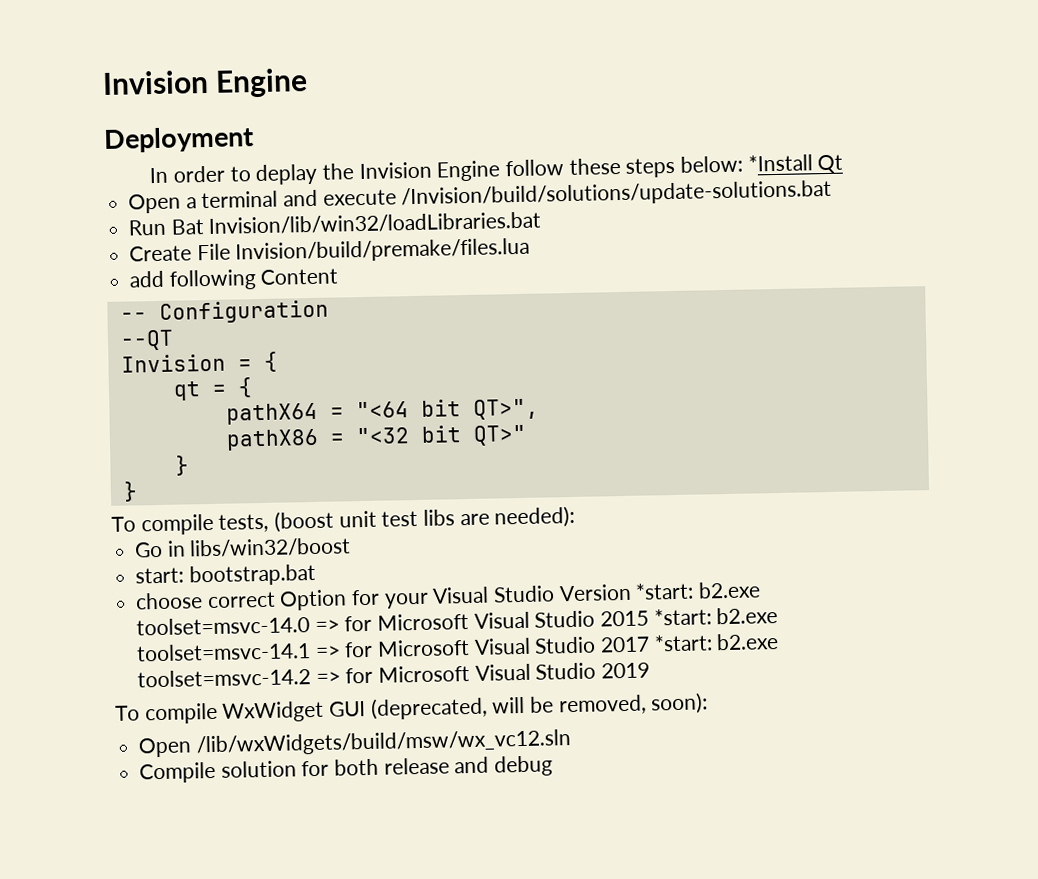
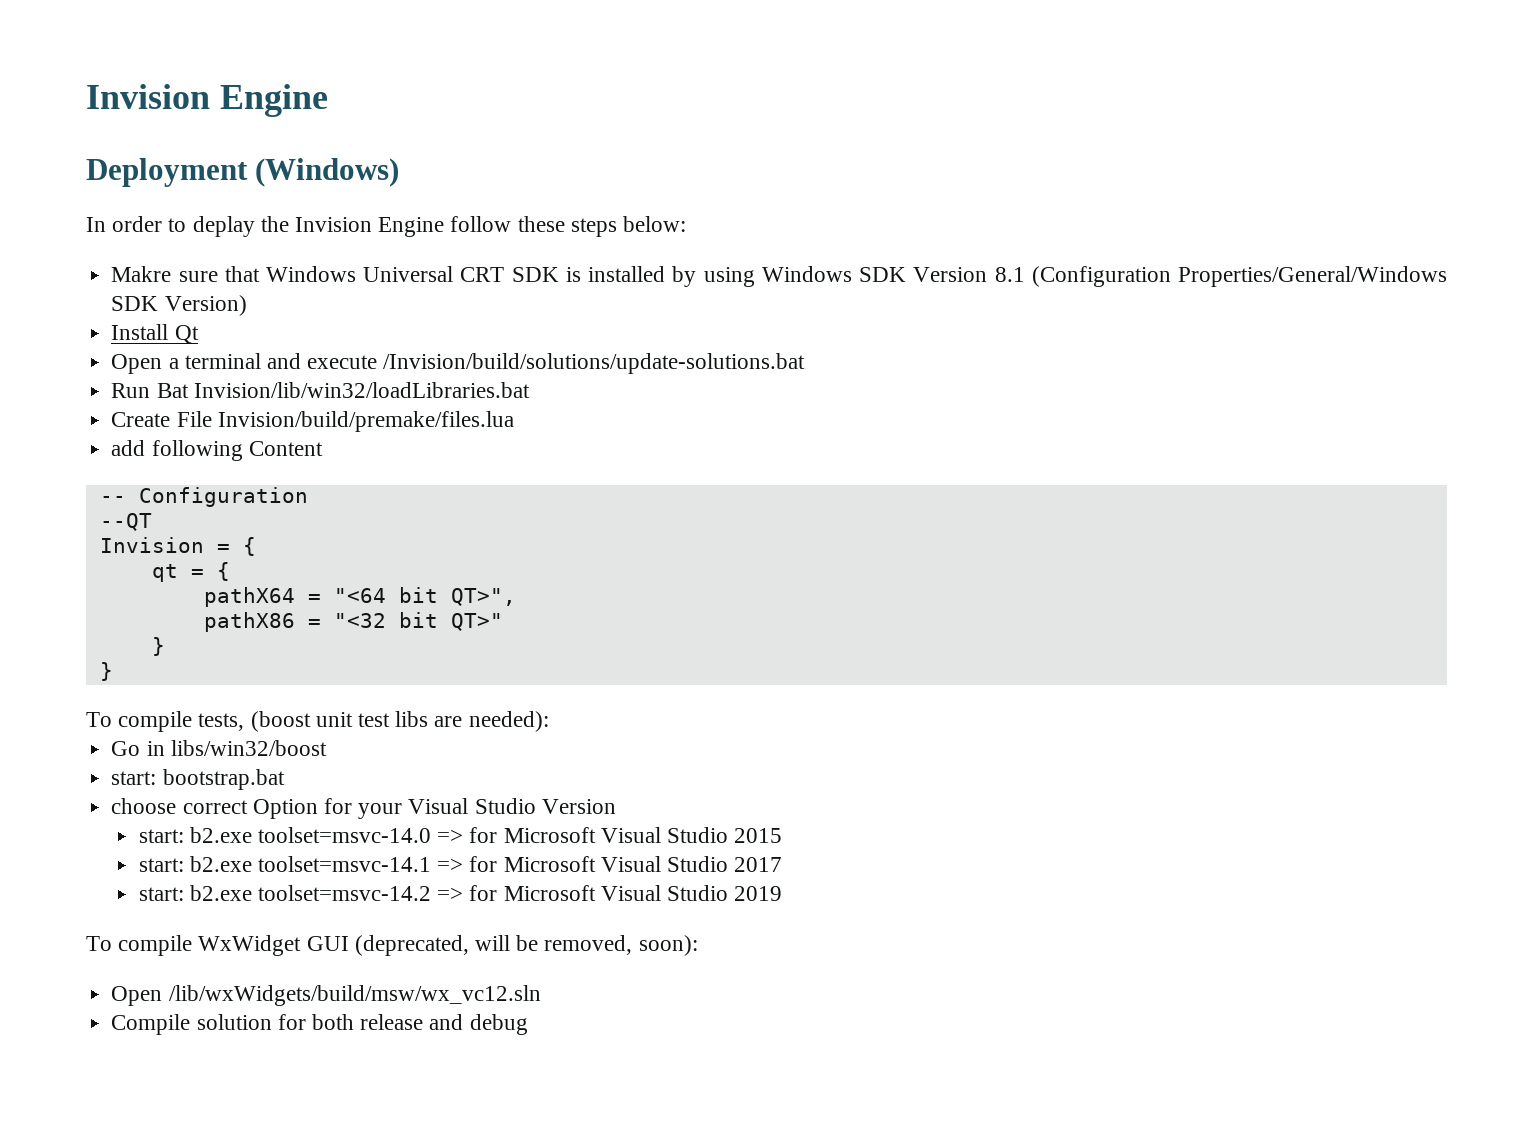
- Deployment
+ Deployment (Windows)
- In order to deplay the Invision Engine follow these steps below: *Install Qt
+ In order to deplay the Invision Engine follow these steps below:
+ Makre sure that Windows Universal CRT SDK is installed by using Windows SDK Version 8.1 (Configuration Properties/General/Windows SDK Version)
+ Install Qt
- choose correct Option for your Visual Studio Version *start: b2.exe toolset=msvc-14.0 => for Microsoft Visual Studio 2015 *start: b2.exe toolset=msvc-14.1 => for Microsoft Visual Studio 2017 *start: b2.exe toolset=msvc-14.2 => for Microsoft Visual Studio 2019
+ choose correct Option for your Visual Studio Version
+ start: b2.exe toolset=msvc-14.0 => for Microsoft Visual Studio 2015
+ start: b2.exe toolset=msvc-14.1 => for Microsoft Visual Studio 2017
+ start: b2.exe toolset=msvc-14.2 => for Microsoft Visual Studio 2019

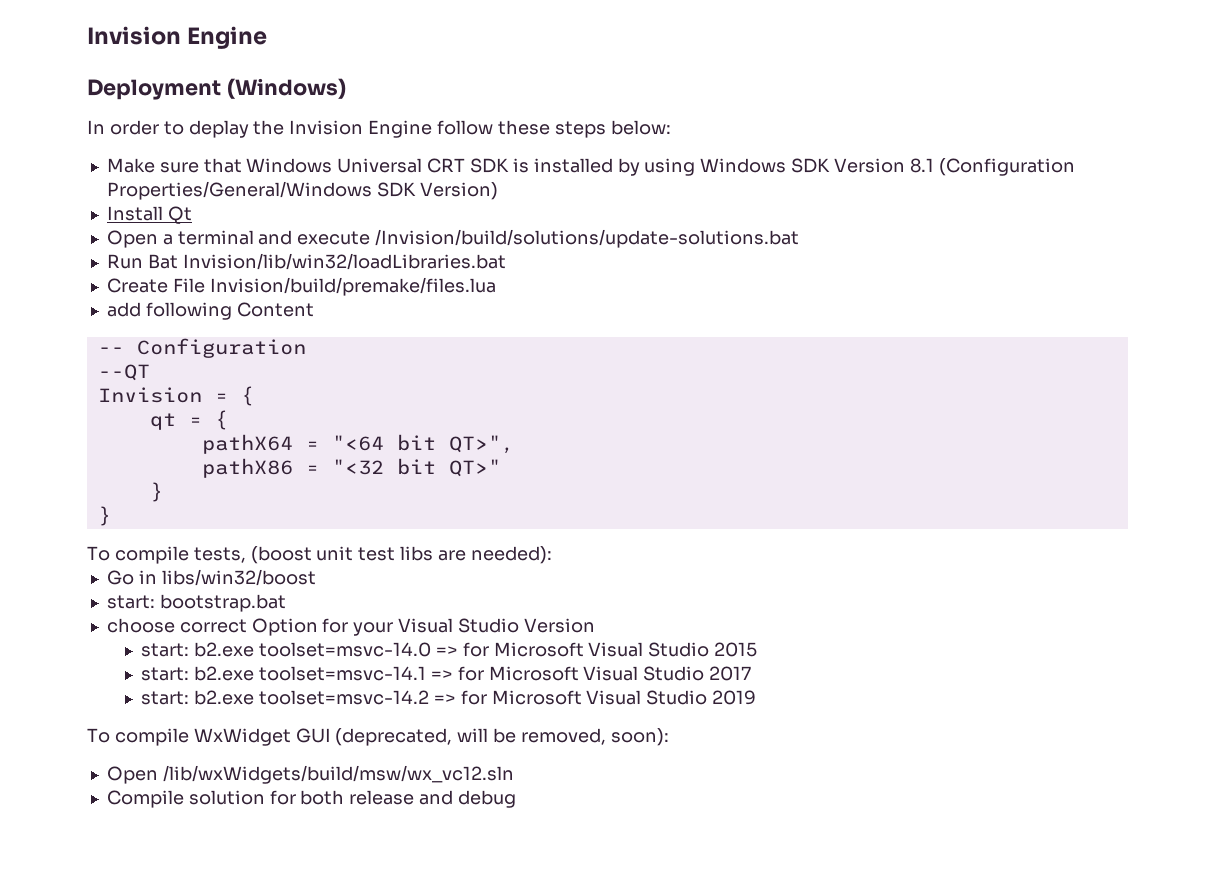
- Makre sure that Windows Universal CRT SDK is installed by using Windows SDK Version 8.1 (Configuration Properties/General/Windows SDK Version)
+ Make sure that Windows Universal CRT SDK is installed by using Windows SDK Version 8.1 (Configuration Properties/General/Windows SDK Version)

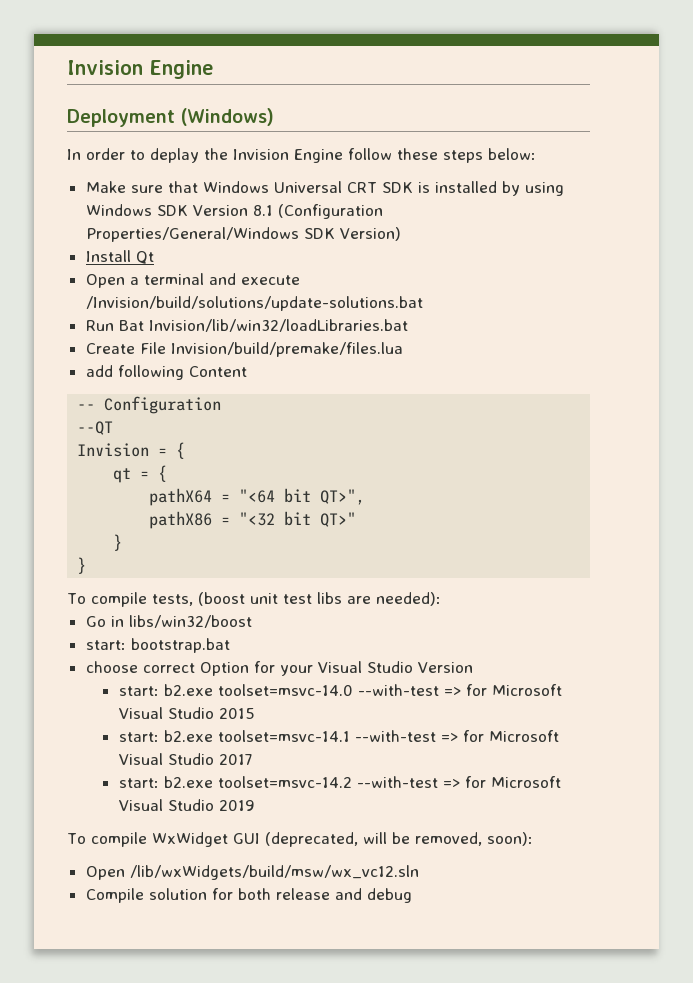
- start: b2.exe toolset=msvc-14.0 => for Microsoft Visual Studio 2015
+ start: b2.exe toolset=msvc-14.0 --with-test => for Microsoft Visual Studio 2015
- start: b2.exe toolset=msvc-14.1 => for Microsoft Visual Studio 2017
+ start: b2.exe toolset=msvc-14.1 --with-test => for Microsoft Visual Studio 2017
- start: b2.exe toolset=msvc-14.2 => for Microsoft Visual Studio 2019
+ start: b2.exe toolset=msvc-14.2 --with-test => for Microsoft Visual Studio 2019

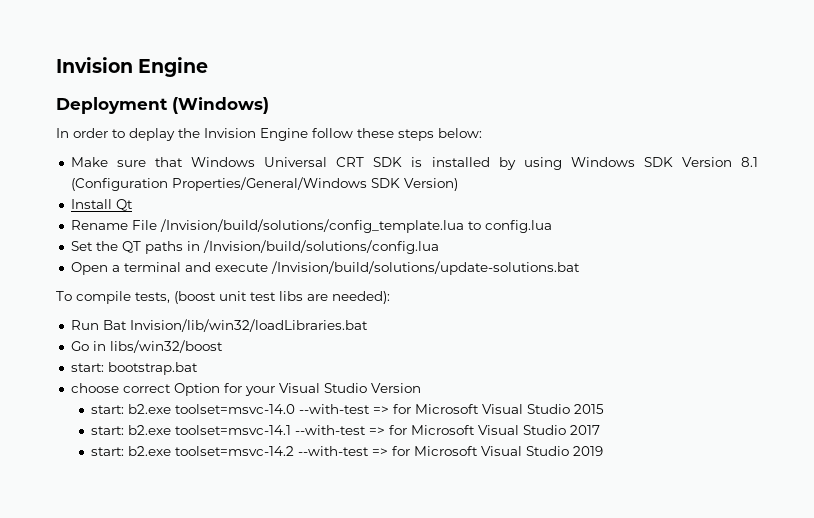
+ Rename File /Invision/build/solutions/config_template.lua to config.lua
+ Set the QT paths in /Invision/build/solutions/config.lua
- Run Bat Invision/lib/win32/loadLibraries.bat
- Create File Invision/build/premake/files.lua
- add following Content
- -- Configuration
- --QT
- Invision = {
- qt = {
- pathX64 = "<64 bit QT>",
- pathX86 = "<32 bit QT>"
- }
- }
+ Run Bat Invision/lib/win32/loadLibraries.bat
- To compile WxWidget GUI (deprecated, will be removed, soon):
- Open /lib/wxWidgets/build/msw/wx_vc12.sln
- Compile solution for both release and debug

